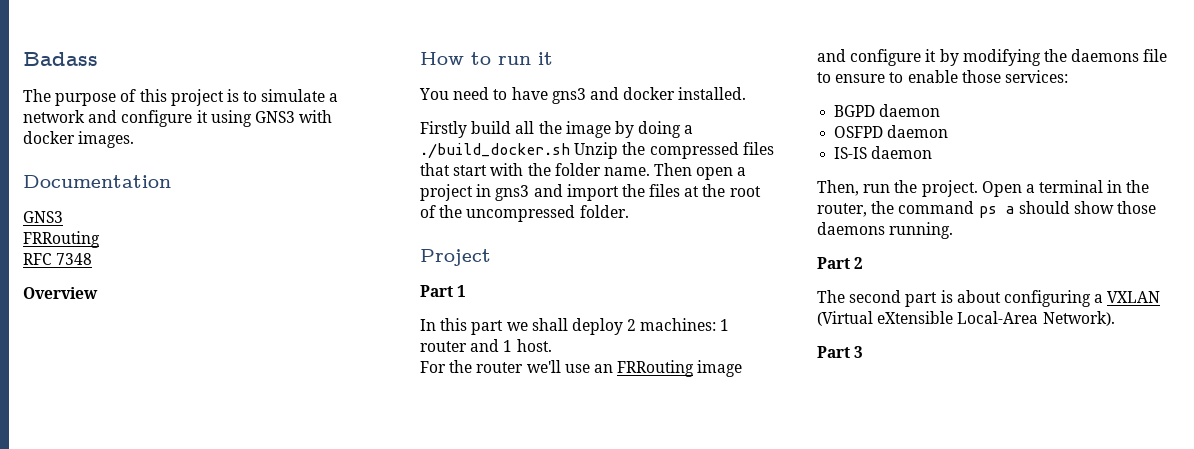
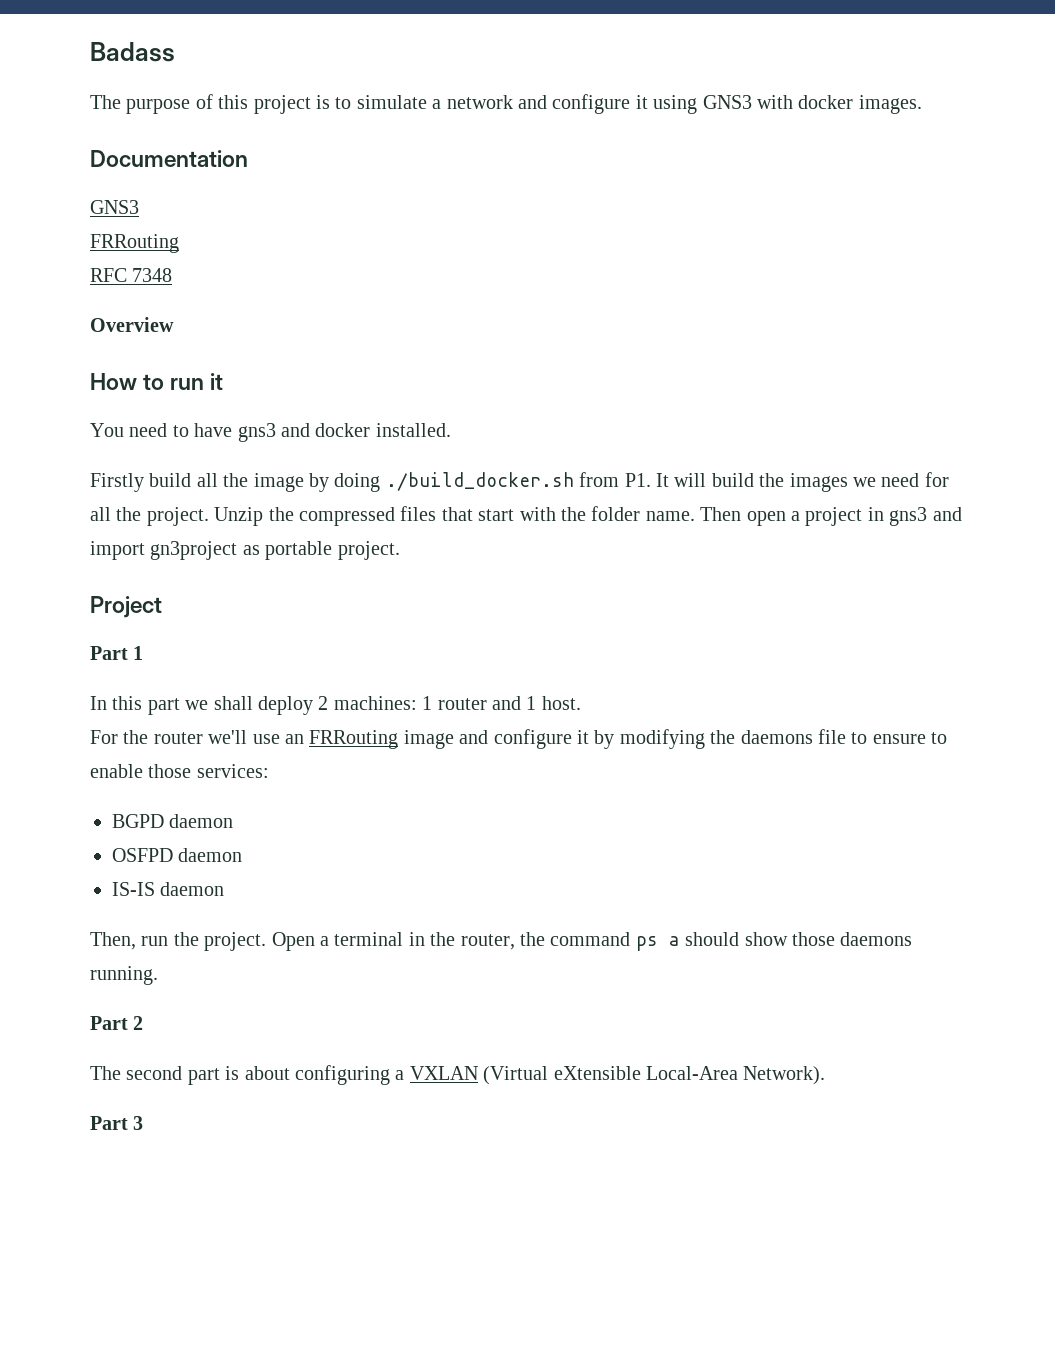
- Firstly build all the image by doing a ./build_docker.sh Unzip the compressed files that start with the folder name.
+ Firstly build all the image by doing ./build_docker.sh from P1. It will build the images we need for all the project. Unzip the compressed files that start with the folder name.
- Then open a project in gns3 and import the files at the root of the uncompressed folder.
+ Then open a project in gns3 and import gn3project as portable project.

